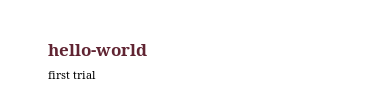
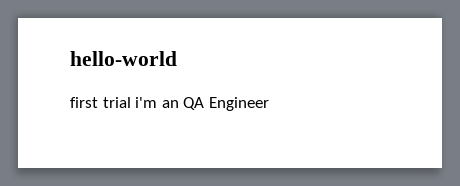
- first trial
+ first trial i'm an QA Engineer

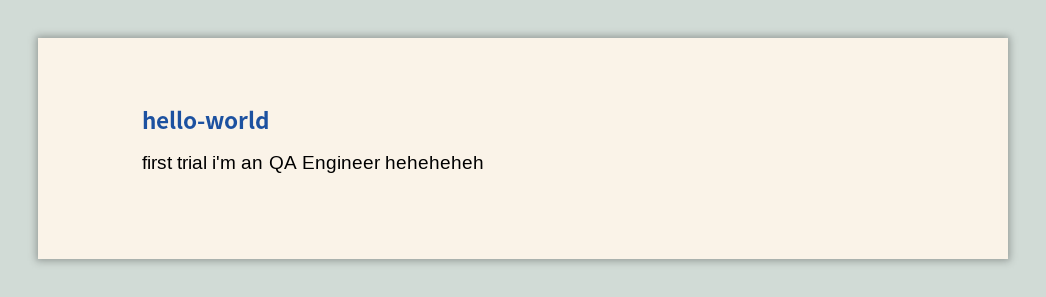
- first trial i'm an QA Engineer
+ first trial i'm an QA Engineer heheheheh

